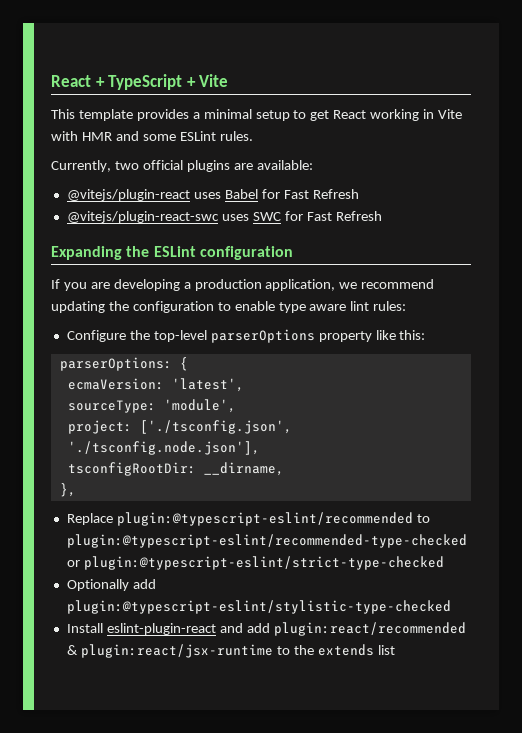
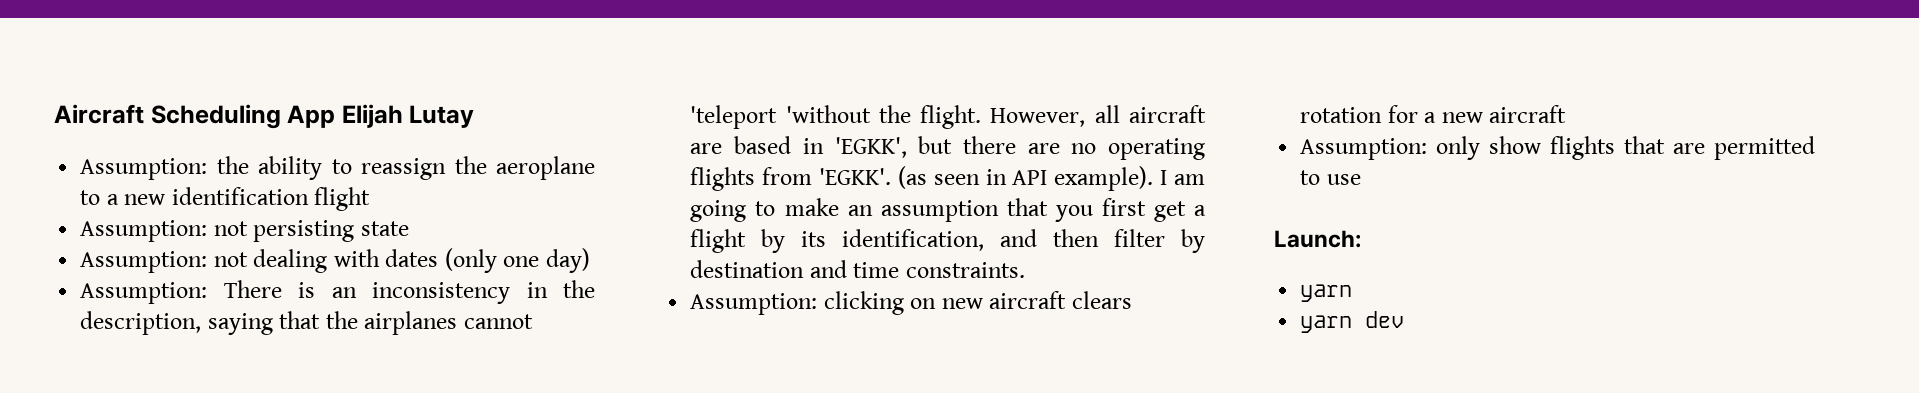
- React + TypeScript + Vite
- This template provides a minimal setup to get React working in Vite with HMR and some ESLint rules.
- Currently, two official plugins are available:
- @vitejs/plugin-react uses Babel for Fast Refresh
- @vitejs/plugin-react-swc uses SWC for Fast Refresh
- Expanding the ESLint configuration
- If you are developing a production application, we recommend updating the configuration to enable type aware lint rules:
- Configure the top-level parserOptions property like this:
- parserOptions: {
- ecmaVersion: 'latest',
- sourceType: 'module',
- project: ['./tsconfig.json', './tsconfig.node.json'],
- tsconfigRootDir: __dirname,
- },
- Replace plugin:@typescript-eslint/recommended to plugin:@typescript-eslint/recommended-type-checked or plugin:@typescript-eslint/strict-type-checked
- Optionally add plugin:@typescript-eslint/stylistic-type-checked
- Install eslint-plugin-react and add plugin:react/recommended & plugin:react/jsx-runtime to the extends list
+ Aircraft Scheduling App Elijah Lutay
+ Assumption: the ability to reassign the aeroplane to a new identification flight
+ Assumption: not persisting state
+ Assumption: not dealing with dates (only one day)
+ Assumption: There is an inconsistency in the description, saying that the airplanes cannot 'teleport 'without the flight. However, all aircraft are based in 'EGKK', but there are no operating flights from 'EGKK'. (as seen in API example). I am going to make an assumption that you first get a flight by its identification, and then filter by destination and time constraints.
+ Assumption: clicking on new aircraft clears rotation for a new aircraft
+ Assumption: only show flights that are permitted to use
+ Launch:
+ yarn
+ yarn dev

